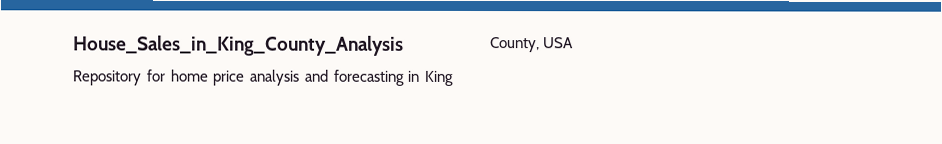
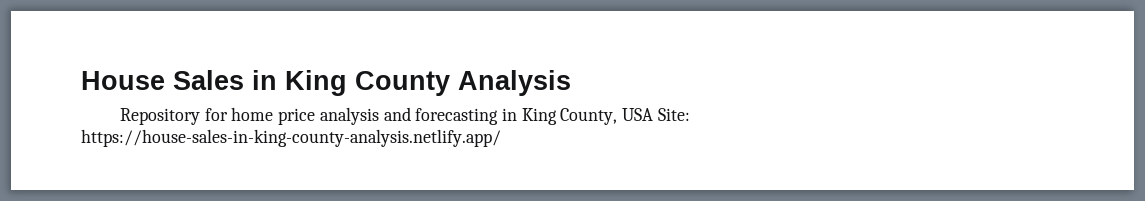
- House_Sales_in_King_County_Analysis
+ House Sales in King County Analysis
- Repository for home price analysis and forecasting in King County, USA
+ Repository for home price analysis and forecasting in King County, USA Site: https://house-sales-in-king-county-analysis.netlify.app/

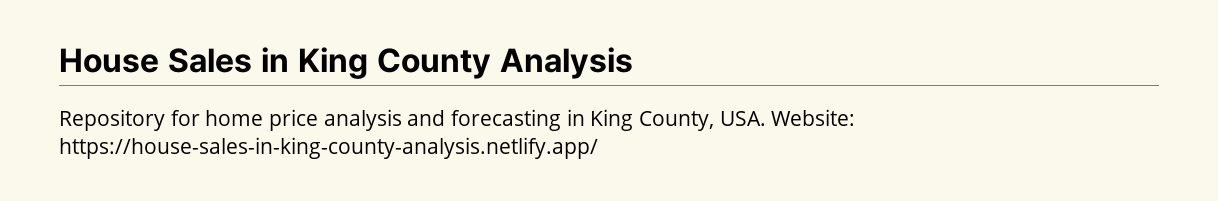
- Repository for home price analysis and forecasting in King County, USA Site: https://house-sales-in-king-county-analysis.netlify.app/
+ Repository for home price analysis and forecasting in King County, USA. Website: https://house-sales-in-king-county-analysis.netlify.app/

